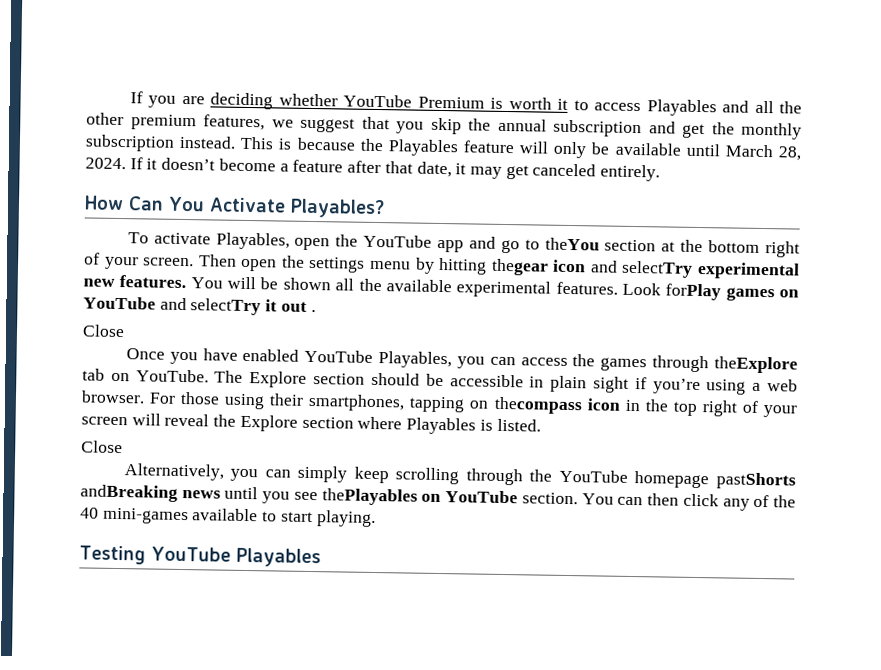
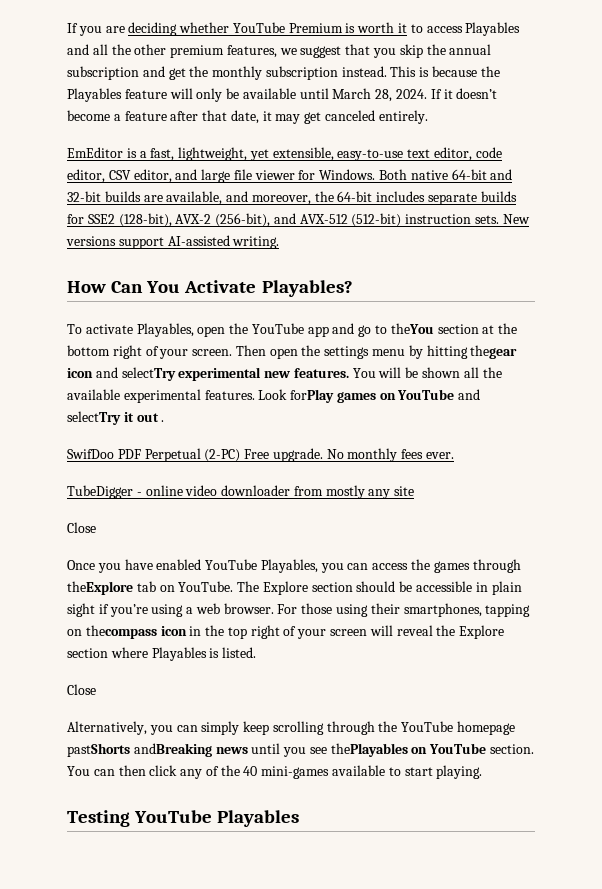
+ EmEditor is a fast, lightweight, yet extensible, easy-to-use text editor, code editor, CSV editor, and large file viewer for Windows. Both native 64-bit and 32-bit builds are available, and moreover, the 64-bit includes separate builds for SSE2 (128-bit), AVX-2 (256-bit), and AVX-512 (512-bit) instruction sets. New versions support AI-assisted writing.
+ SwifDoo PDF Perpetual (2-PC) Free upgrade. No monthly fees ever.
+ TubeDigger - online video downloader from mostly any site

